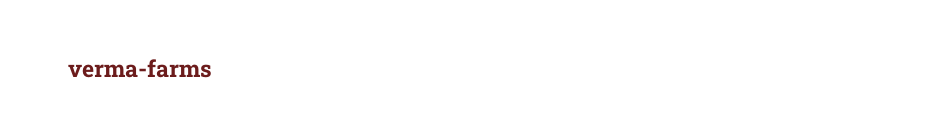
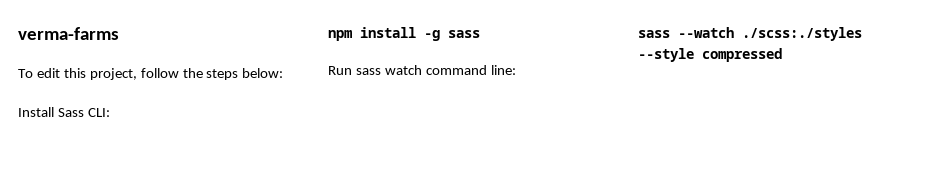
+ To edit this project, follow the steps below:
+ Install Sass CLI:
+ npm install -g sass
+ Run sass watch command line:
+ sass --watch ./scss:./styles --style compressed

